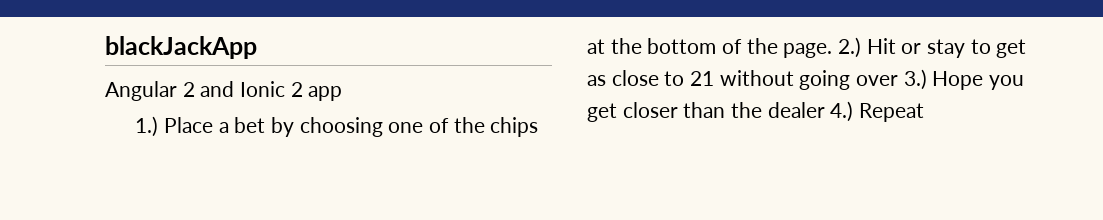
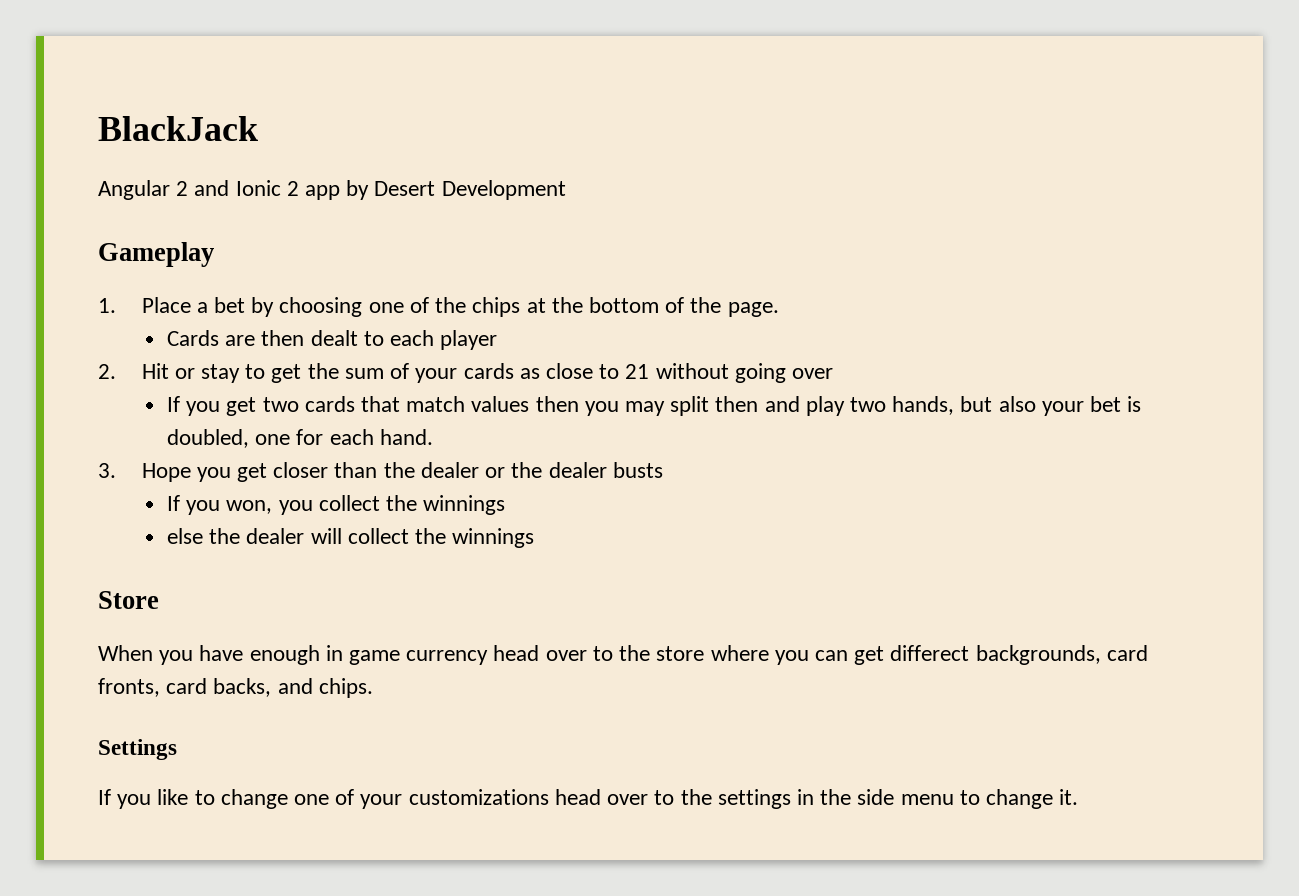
- blackJackApp
+ BlackJack
- Angular 2 and Ionic 2 app
- 1.) Place a bet by choosing one of the chips at the bottom of the page. 2.) Hit or stay to get as close to 21 without going over 3.) Hope you get closer than the dealer 4.) Repeat
+ Angular 2 and Ionic 2 app by Desert Development
+ Gameplay
+ 1. Place a bet by choosing one of the chips at the bottom of the page.
+ Cards are then dealt to each player
+ 2. Hit or stay to get the sum of your cards as close to 21 without going over
+ If you get two cards that match values then you may split then and play two hands, but also your bet is doubled, one for each hand.
+ 3. Hope you get closer than the dealer or the dealer busts
+ If you won, you collect the winnings
+ else the dealer will collect the winnings
+ Store
+ When you have enough in game currency head over to the store where you can get differect backgrounds, card fronts, card backs, and chips.
+ Settings
+ If you like to change one of your customizations head over to the settings in the side menu to change it.

